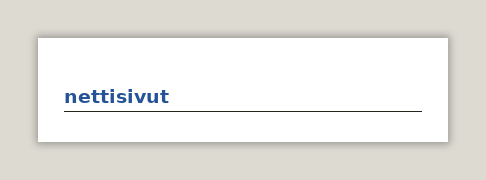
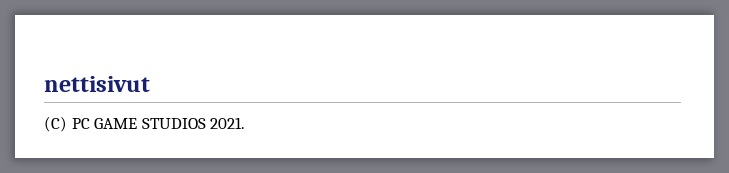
+ (C) PC GAME STUDIOS 2021.

